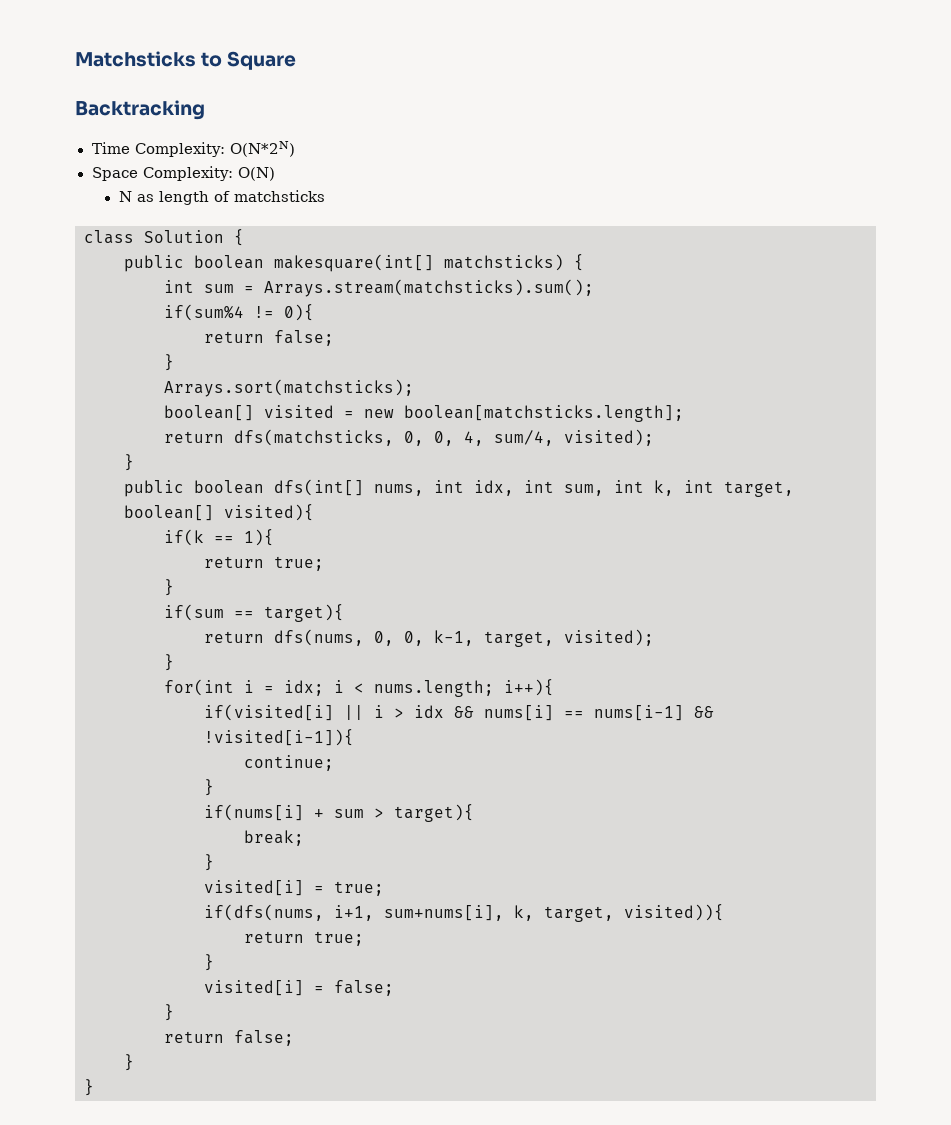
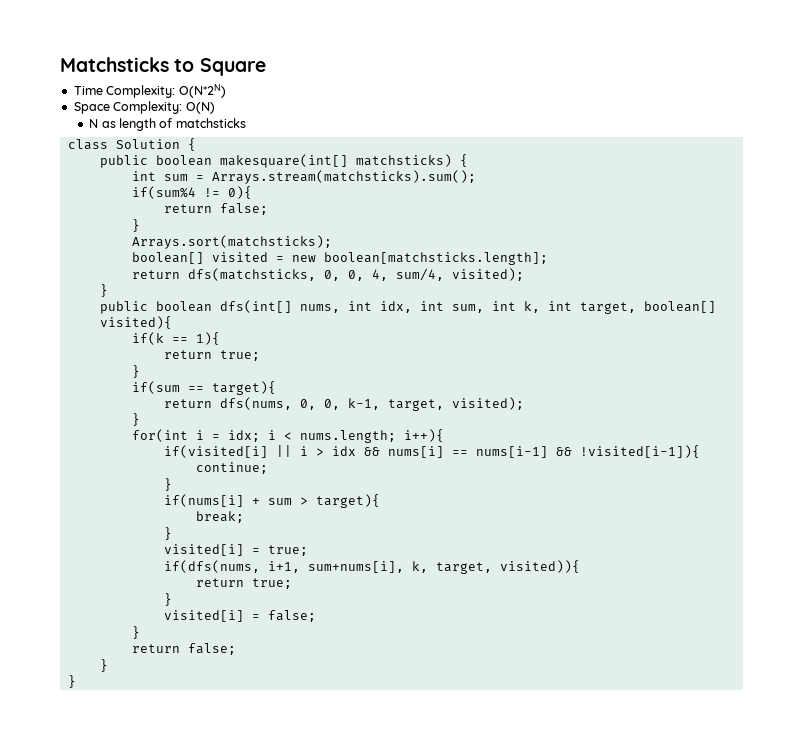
- Backtracking

